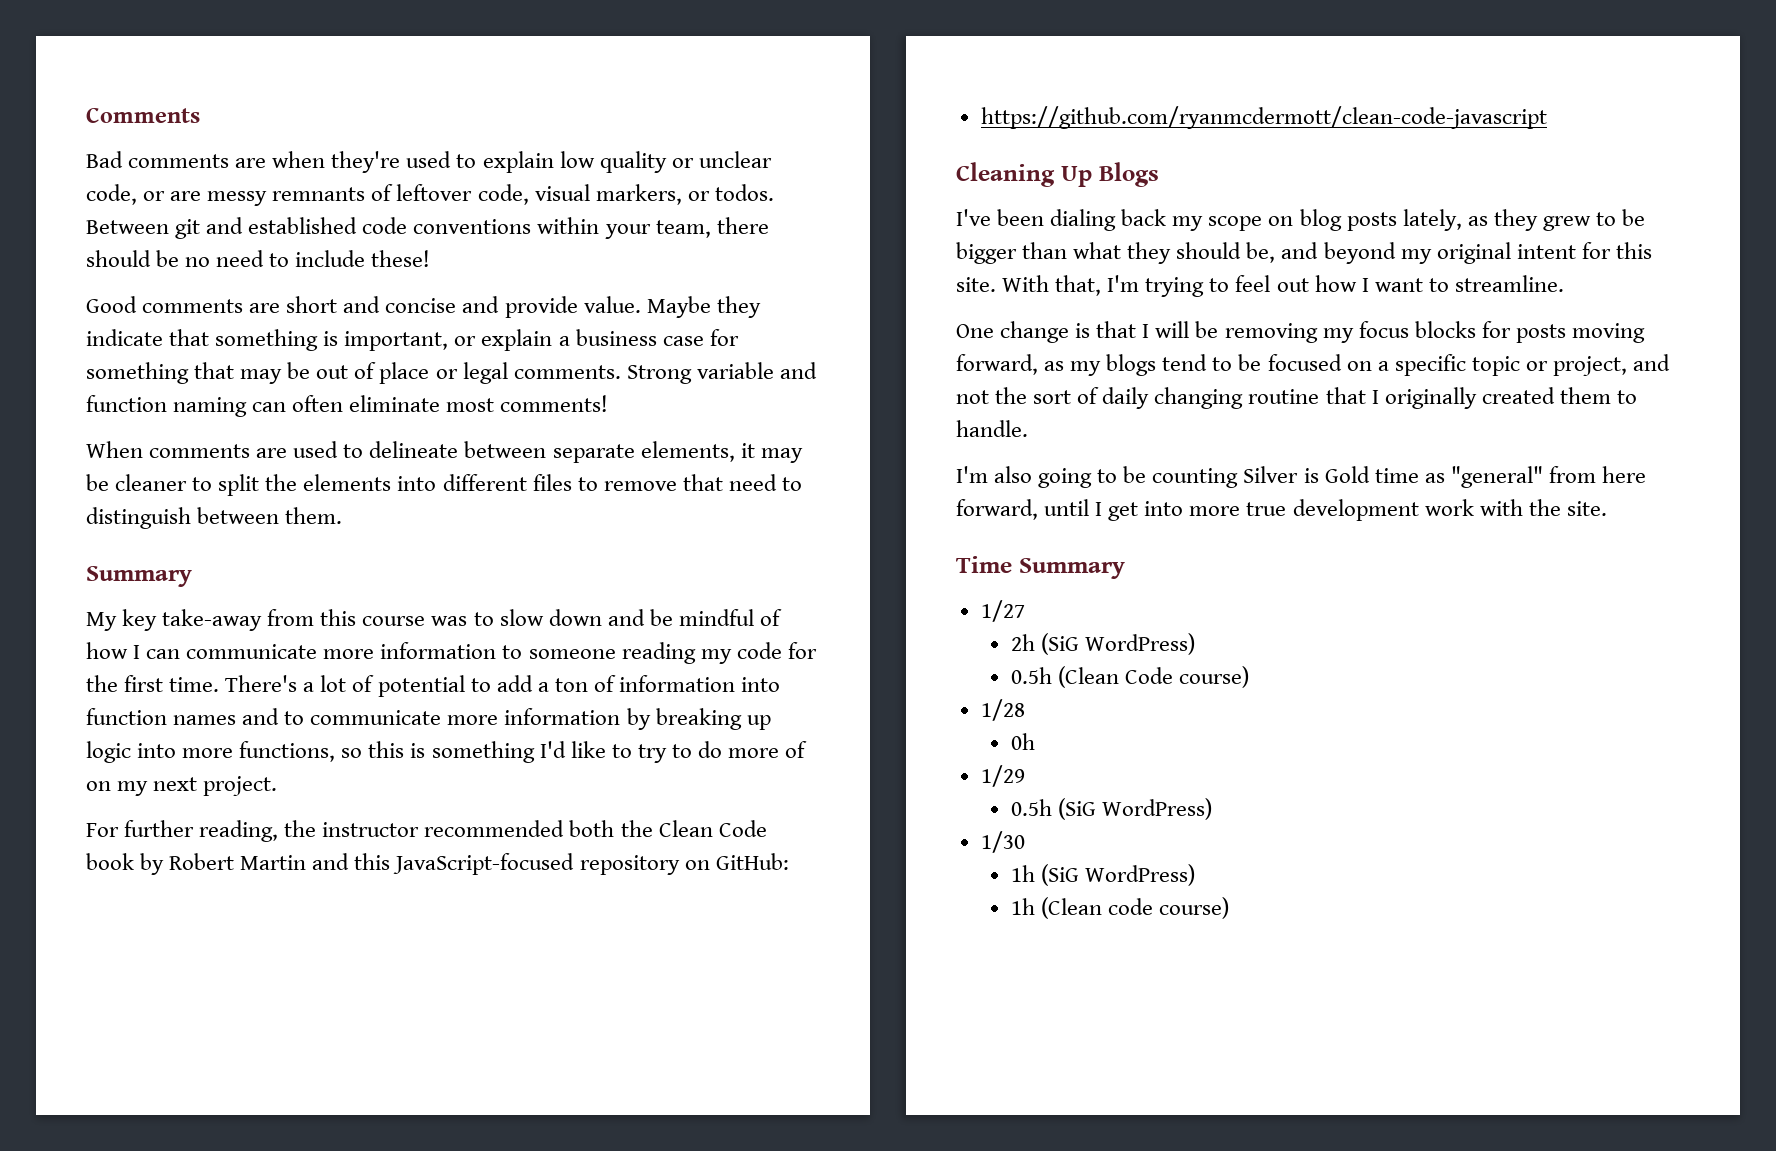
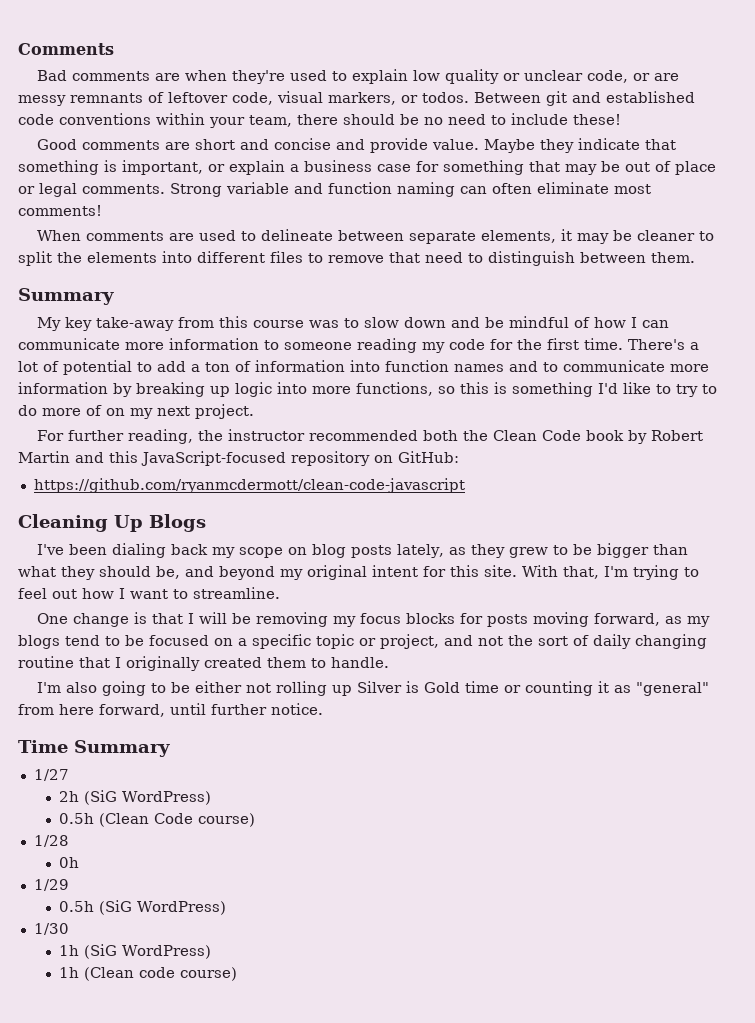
- I'm also going to be counting Silver is Gold time as "general" from here forward, until I get into more true development work with the site.
+ I'm also going to be either not rolling up Silver is Gold time or counting it as "general" from here forward, until further notice.

